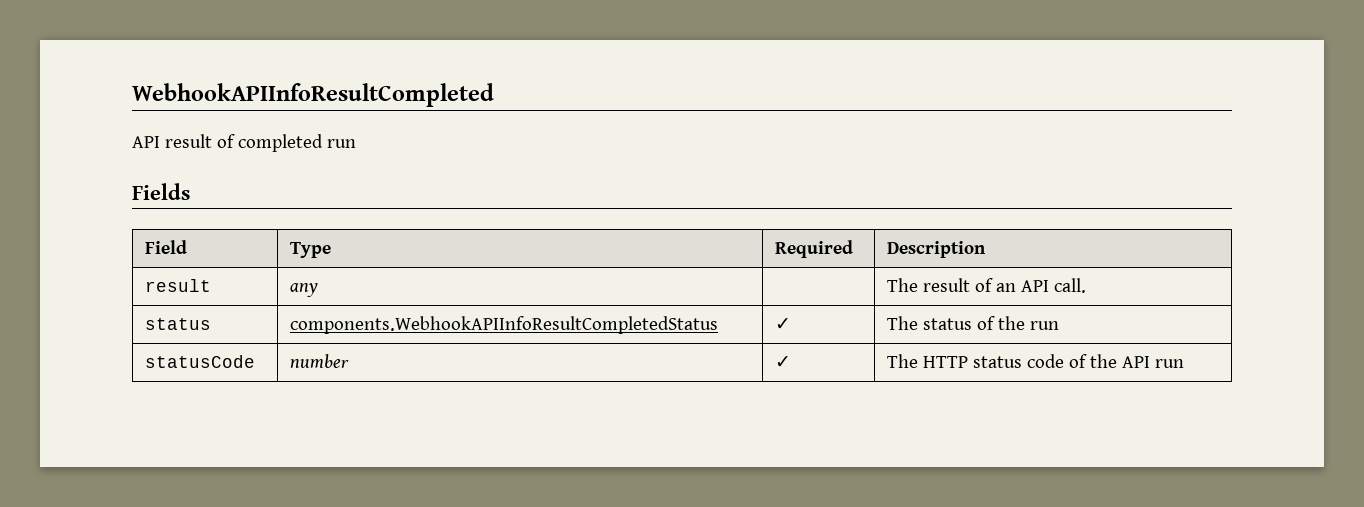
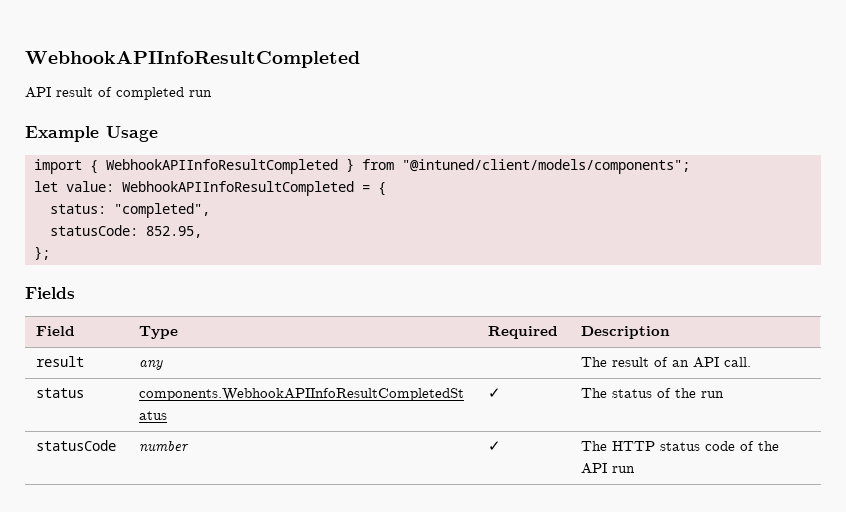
+ Example Usage
+ import { WebhookAPIInfoResultCompleted } from "@intuned/client/models/components";
+ let value: WebhookAPIInfoResultCompleted = {
+ status: "completed",
+ statusCode: 852.95,
+ };

